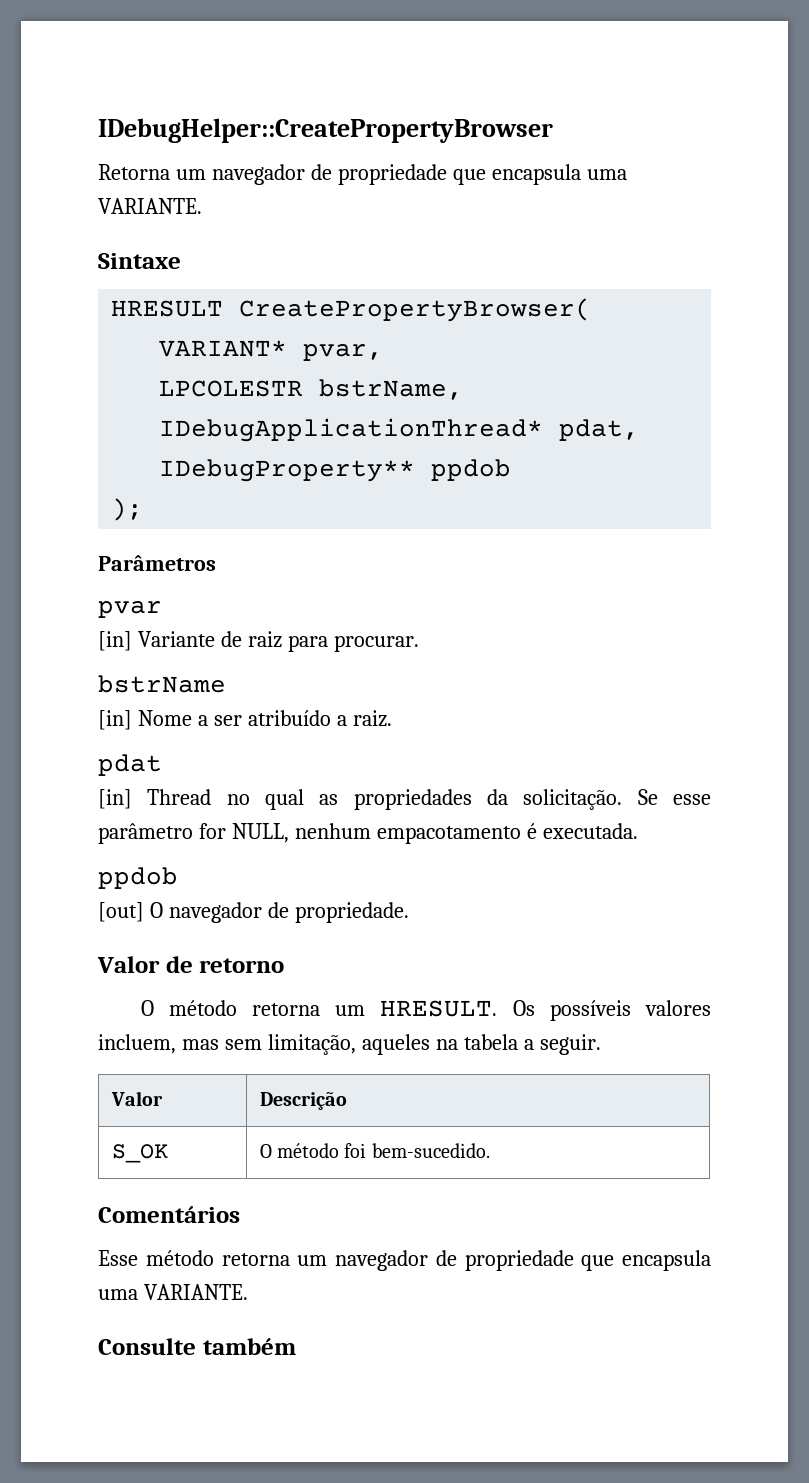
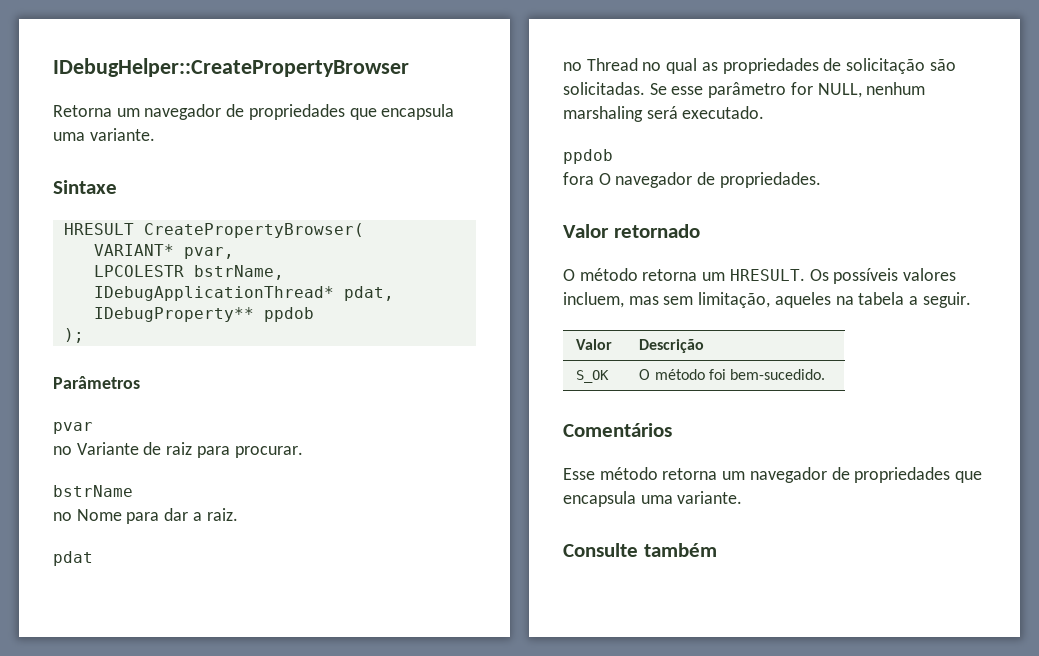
- Retorna um navegador de propriedade que encapsula uma VARIANTE.
+ Retorna um navegador de propriedades que encapsula uma variante.
- [in] Variante de raiz para procurar.
+ no Variante de raiz para procurar.
- [in] Nome a ser atribuído a raiz.
+ no Nome para dar a raiz.
- [in] Thread no qual as propriedades da solicitação.
+ no Thread no qual as propriedades de solicitação são solicitadas.
- Se esse parâmetro for NULL, nenhum empacotamento é executada.
+ Se esse parâmetro for NULL, nenhum marshaling será executado.
  ppdob
- [out] O navegador de propriedade.
- Valor de retorno
+ fora O navegador de propriedades.
+ Valor retornado
- Esse método retorna um navegador de propriedade que encapsula uma VARIANTE.
+ Esse método retorna um navegador de propriedades que encapsula uma variante.

